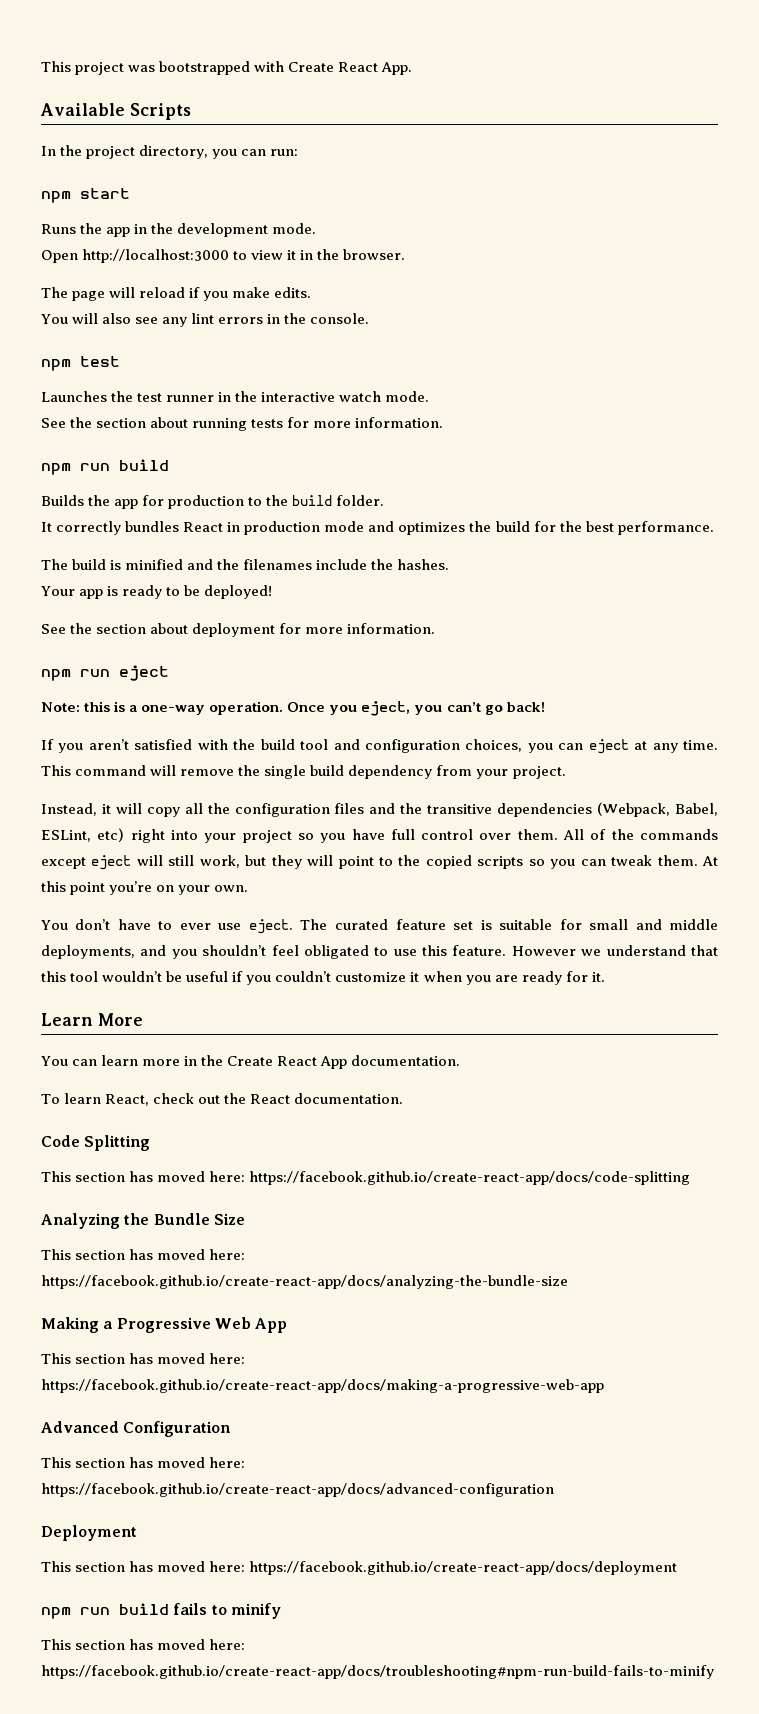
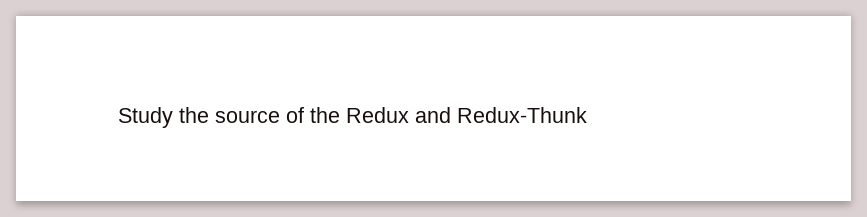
- This project was bootstrapped with Create React App.
- Available Scripts
- In the project directory, you can run:
- npm start
- Runs the app in the development mode.
- Open http://localhost:3000 to view it in the browser.
- The page will reload if you make edits.
- You will also see any lint errors in the console.
- npm test
- Launches the test runner in the interactive watch mode.
- See the section about running tests for more information.
- npm run build
- Builds the app for production to the build folder.
- It correctly bundles React in production mode and optimizes the build for the best performance.
- The build is minified and the filenames include the hashes.
- Your app is ready to be deployed!
- See the section about deployment for more information.
- npm run eject
- Note: this is a one-way operation. Once you eject, you can’t go back!
- If you aren’t satisfied with the build tool and configuration choices, you can eject at any time. This command will remove the single build dependency from your project.
- Instead, it will copy all the configuration files and the transitive dependencies (Webpack, Babel, ESLint, etc) right into your project so you have full control over them. All of the commands except eject will still work, but they will point to the copied scripts so you can tweak them. At this point you’re on your own.
- You don’t have to ever use eject. The curated feature set is suitable for small and middle deployments, and you shouldn’t feel obligated to use this feature. However we understand that this tool wouldn’t be useful if you couldn’t customize it when you are ready for it.
- Learn More
- You can learn more in the Create React App documentation.
- To learn React, check out the React documentation.
- Code Splitting
- This section has moved here: https://facebook.github.io/create-react-app/docs/code-splitting
- Analyzing the Bundle Size
- This section has moved here: https://facebook.github.io/create-react-app/docs/analyzing-the-bundle-size
- Making a Progressive Web App
- This section has moved here: https://facebook.github.io/create-react-app/docs/making-a-progressive-web-app
- Advanced Configuration
- This section has moved here: https://facebook.github.io/create-react-app/docs/advanced-configuration
- Deployment
- This section has moved here: https://facebook.github.io/create-react-app/docs/deployment
- npm run build fails to minify
- This section has moved here: https://facebook.github.io/create-react-app/docs/troubleshooting#npm-run-build-fails-to-minify
+ Study the source of the Redux and Redux-Thunk

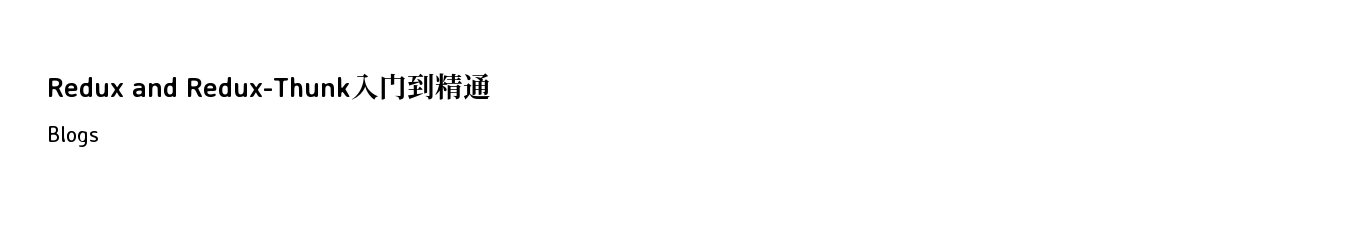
- Study the source of the Redux and Redux-Thunk
+ Redux and Redux-Thunk入门到精通
+ Blogs

